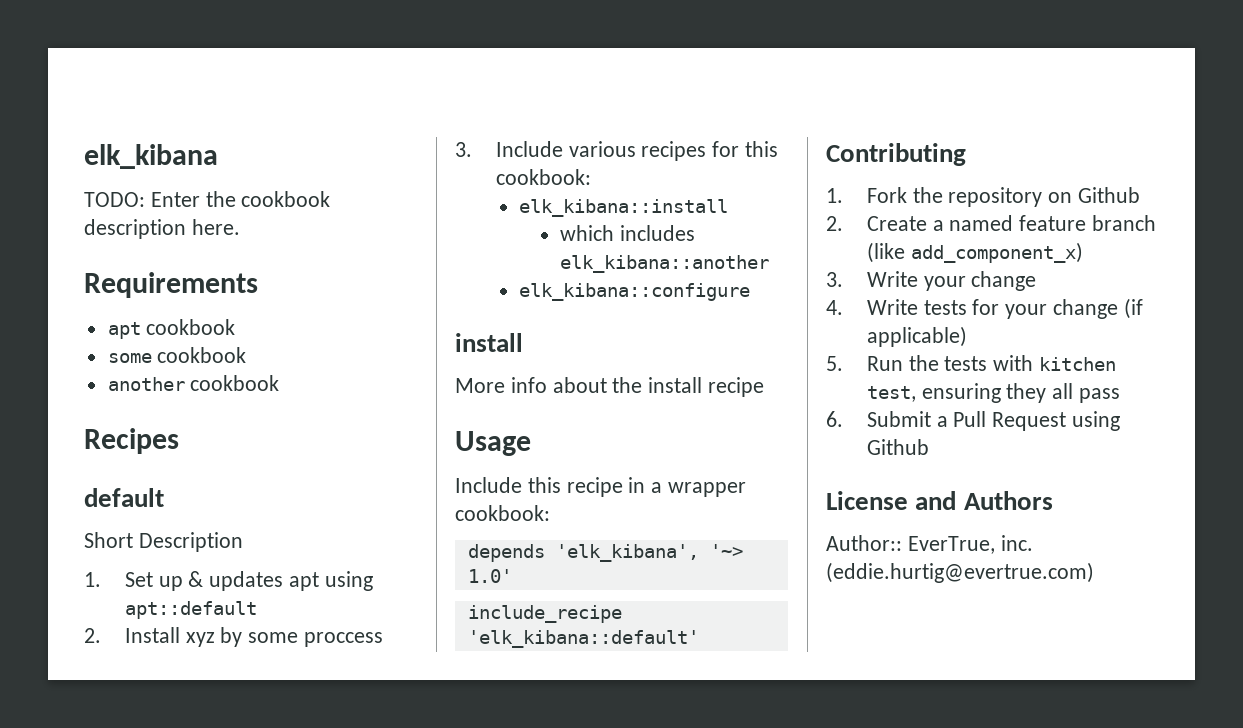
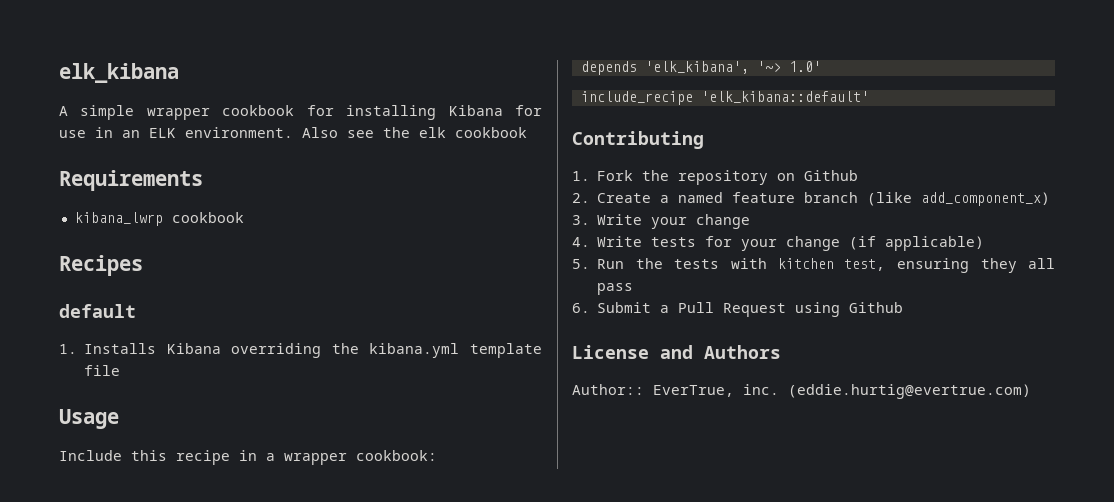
- TODO: Enter the cookbook description here.
+ A simple wrapper cookbook for installing Kibana for use in an ELK environment. Also see the elk cookbook
- apt cookbook
- some cookbook
- another cookbook
+ kibana_lwrp cookbook
- Short Description
- 1. Set up & updates apt using apt::default
- 2. Install xyz by some proccess
- 3. Include various recipes for this cookbook:
- elk_kibana::install
- which includes elk_kibana::another
- elk_kibana::configure
- install
- More info about the install recipe
+ 1. Installs Kibana overriding the kibana.yml template file

